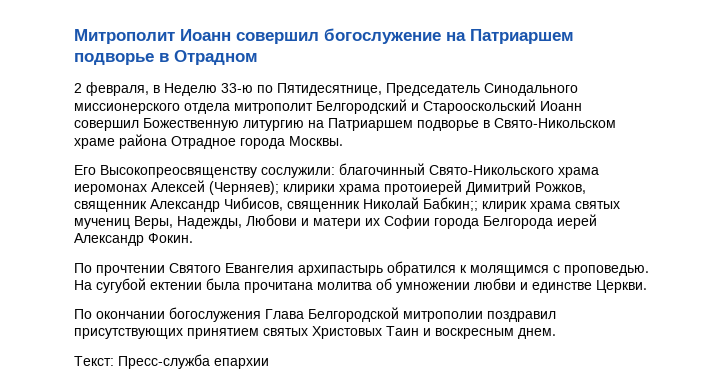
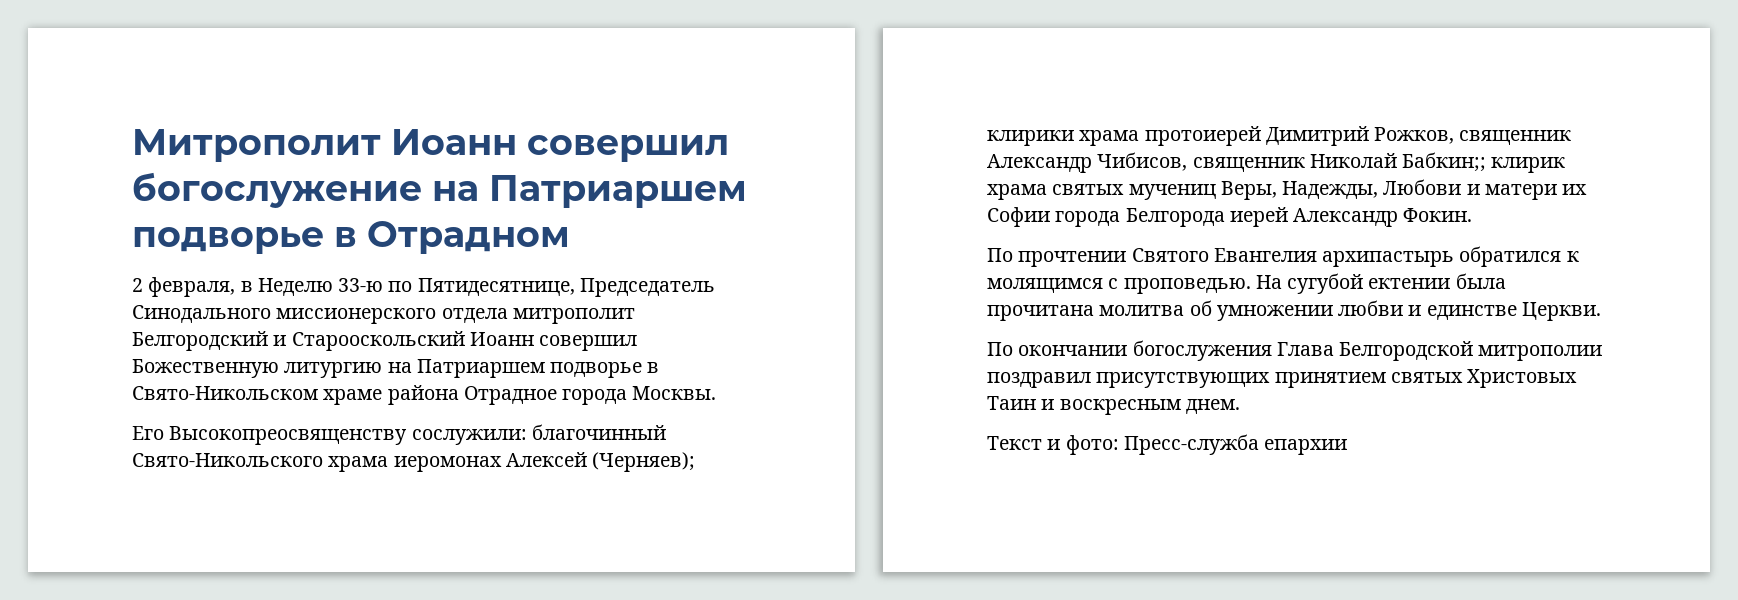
- Текст: Пресс-служба епархии
+ Текст и фото: Пресс-служба епархии

